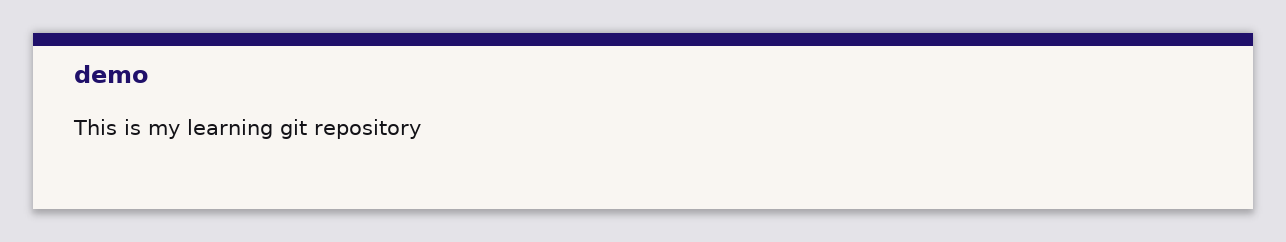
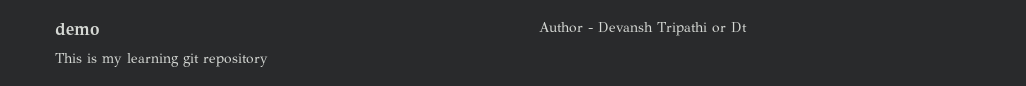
+ Author - Devansh Tripathi or Dt

